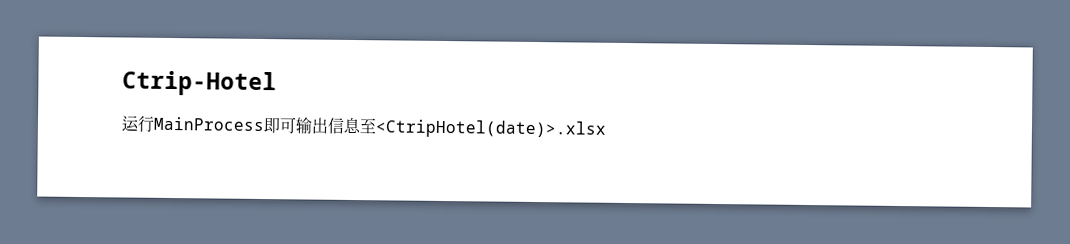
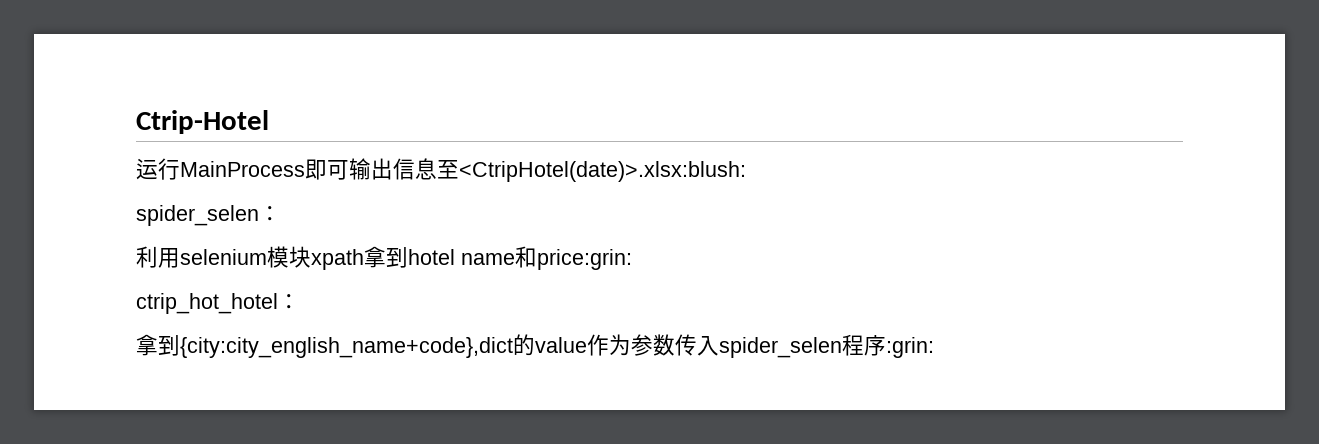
- 运行MainProcess即可输出信息至<CtripHotel(date)>.xlsx
+ 运行MainProcess即可输出信息至<CtripHotel(date)>.xlsx:blush:
+ spider_selen：
+ 利用selenium模块xpath拿到hotel name和price:grin:
+ ctrip_hot_hotel：
+ 拿到{city:city_english_name+code},dict的value作为参数传入spider_selen程序:grin:

